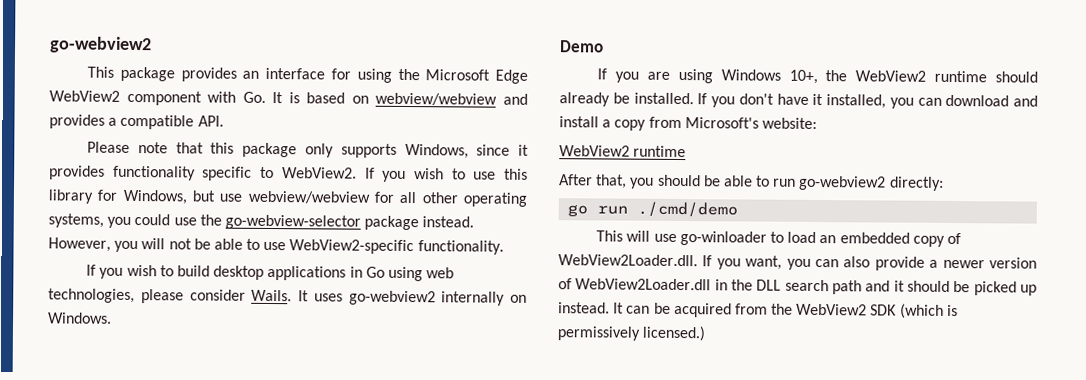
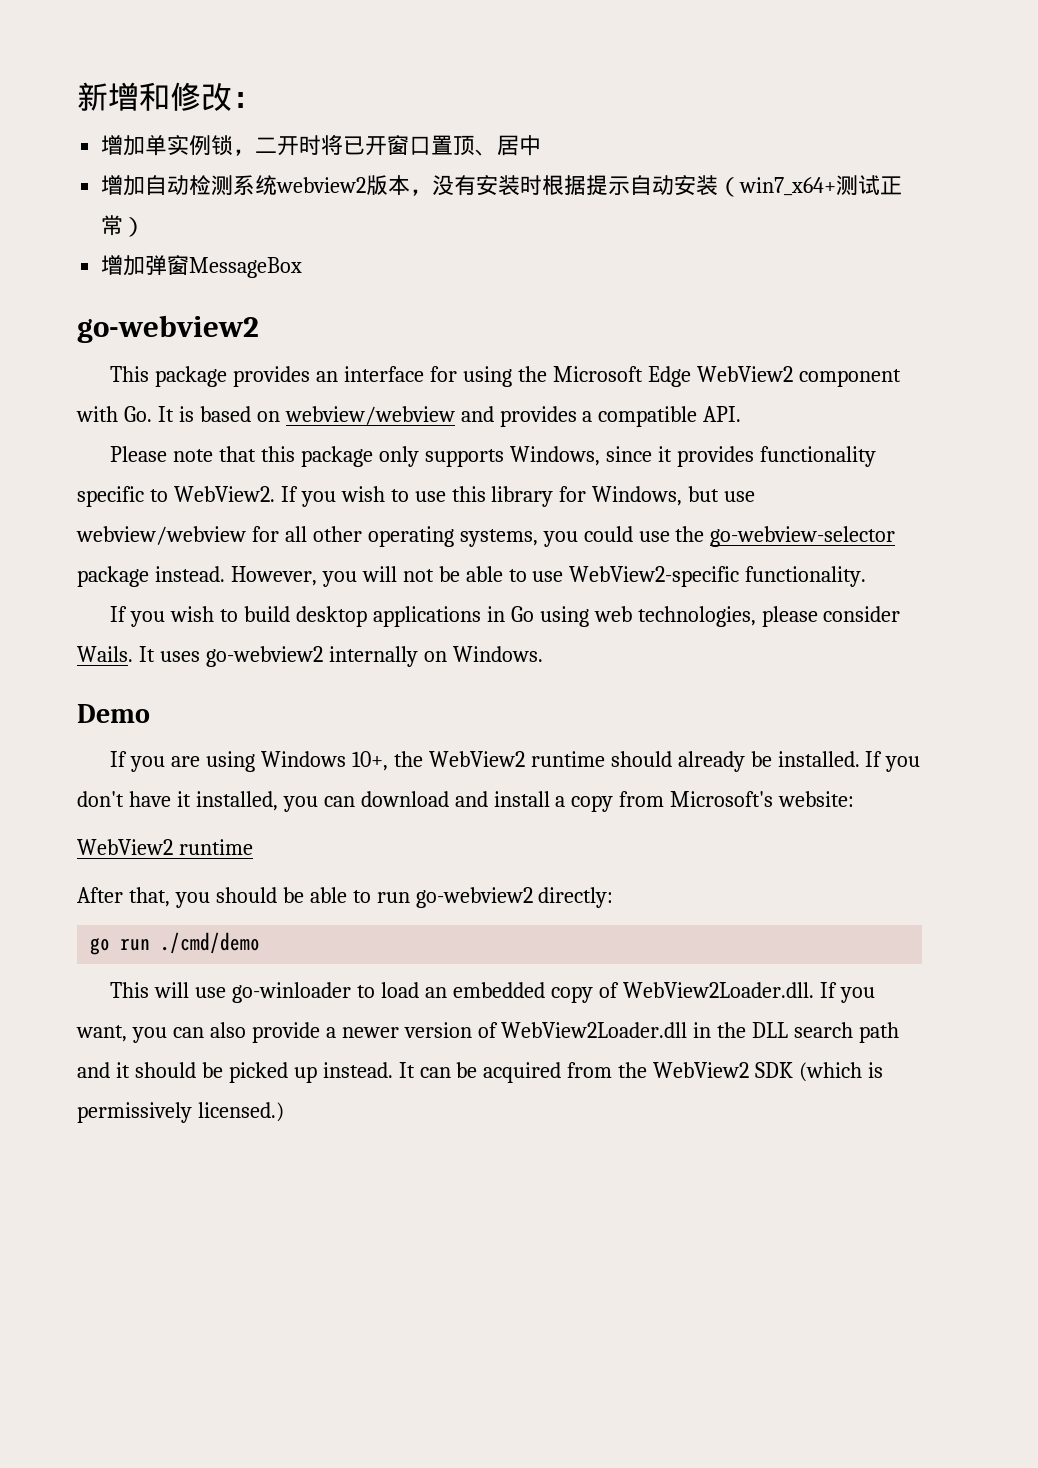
+ 新增和修改：
+ 增加单实例锁，二开时将已开窗口置顶、居中
+ 增加自动检测系统webview2版本，没有安装时根据提示自动安装（win7_x64+测试正常）
+ 增加弹窗MessageBox

